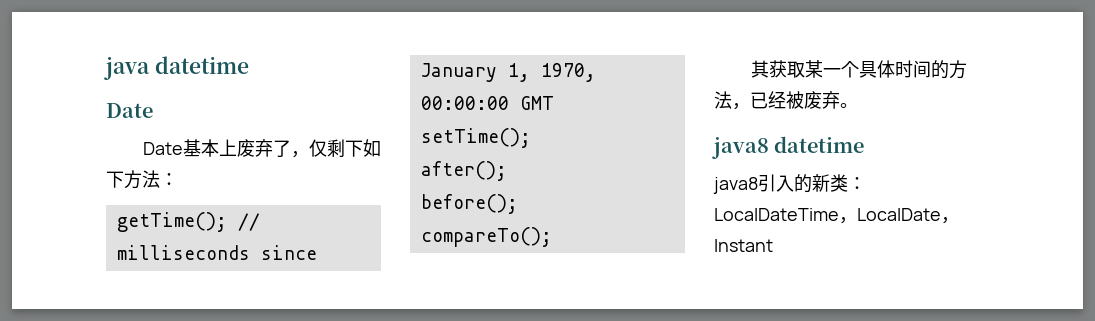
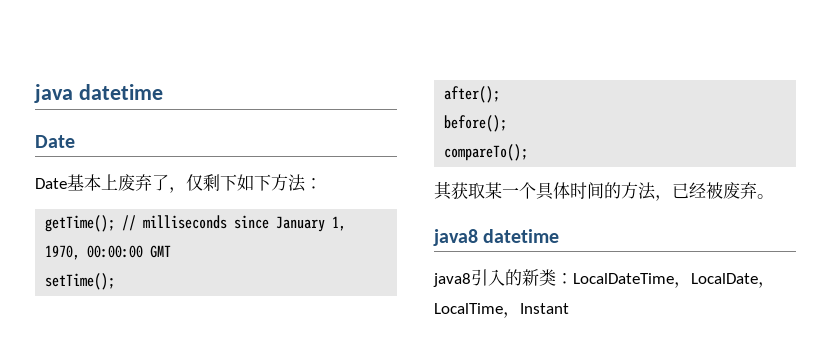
- java8引入的新类：LocalDateTime，LocalDate，Instant
+ java8引入的新类：LocalDateTime，LocalDate，LocalTime，Instant

